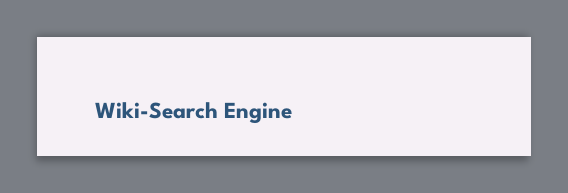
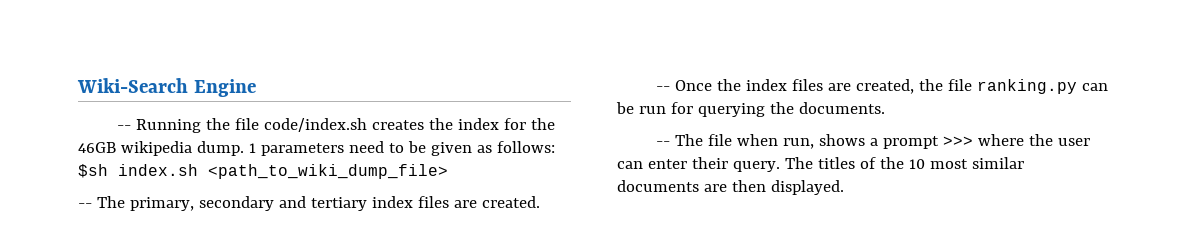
+ -- Running the file code/index.sh creates the index for the 46GB wikipedia dump. 1 parameters need to be given as follows: $sh index.sh <path_to_wiki_dump_file>
+ -- The primary, secondary and tertiary index files are created.
+ -- Once the index files are created, the file ranking.py can be run for querying the documents.
+ -- The file when run, shows a prompt >>> where the user can enter their query. The titles of the 10 most similar documents are then displayed.

